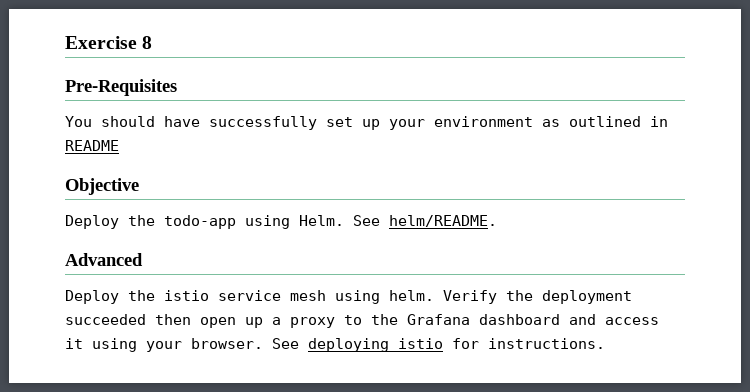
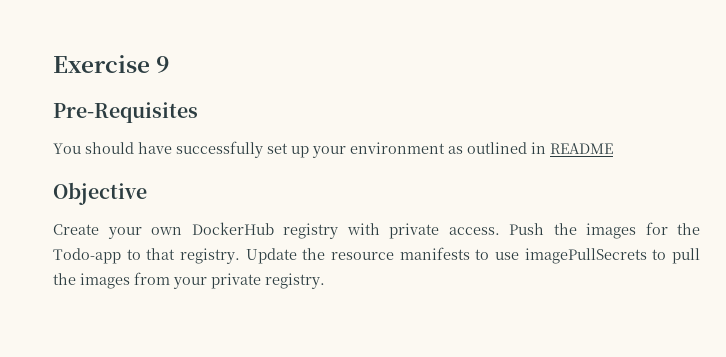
- Exercise 8
+ Exercise 9
- Deploy the todo-app using Helm. See helm/README.
- Advanced
- Deploy the istio service mesh using helm. Verify the deployment succeeded then open up a proxy to the Grafana dashboard and access it using your browser. See deploying istio for instructions.
+ Create your own DockerHub registry with private access. Push the images for the Todo-app to that registry. Update the resource manifests to use imagePullSecrets to pull the images from your private registry.

